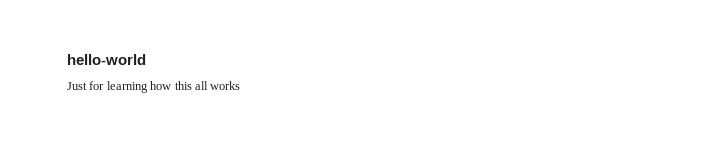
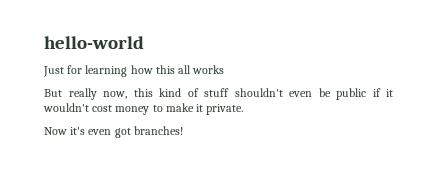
+ But really now, this kind of stuff shouldn't even be public if it wouldn't cost money to make it private.
+ Now it's even got branches!

